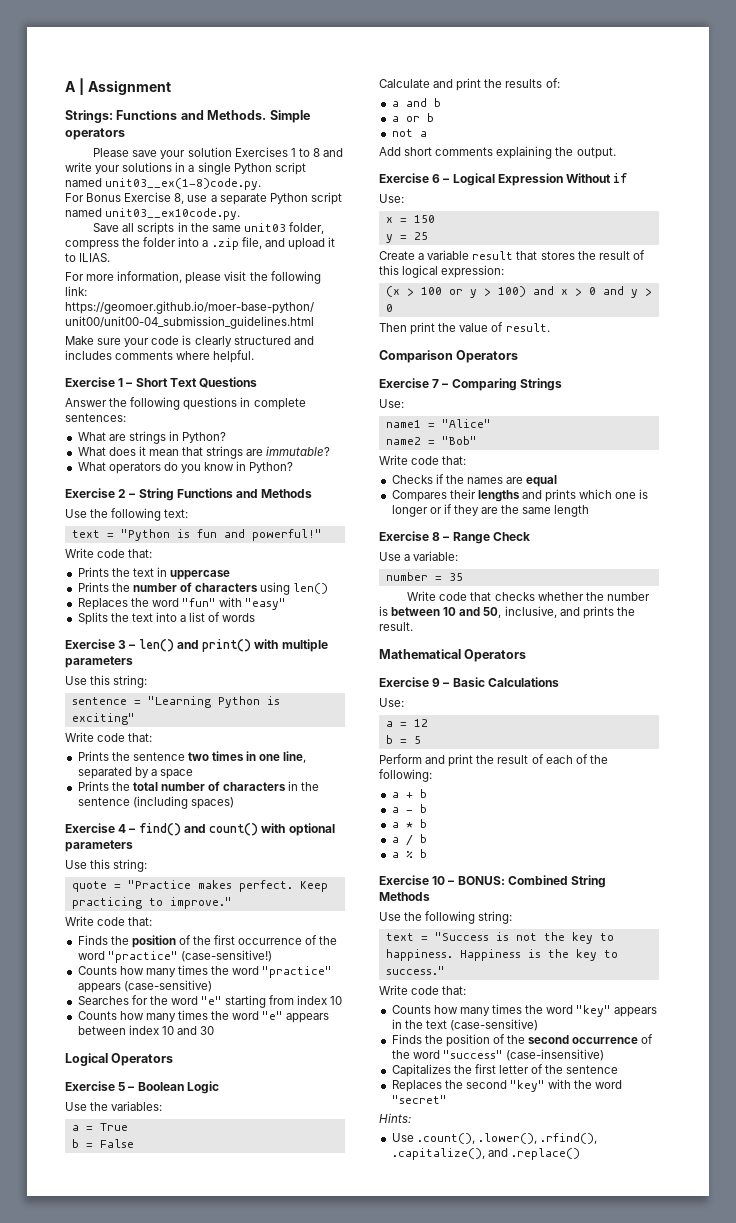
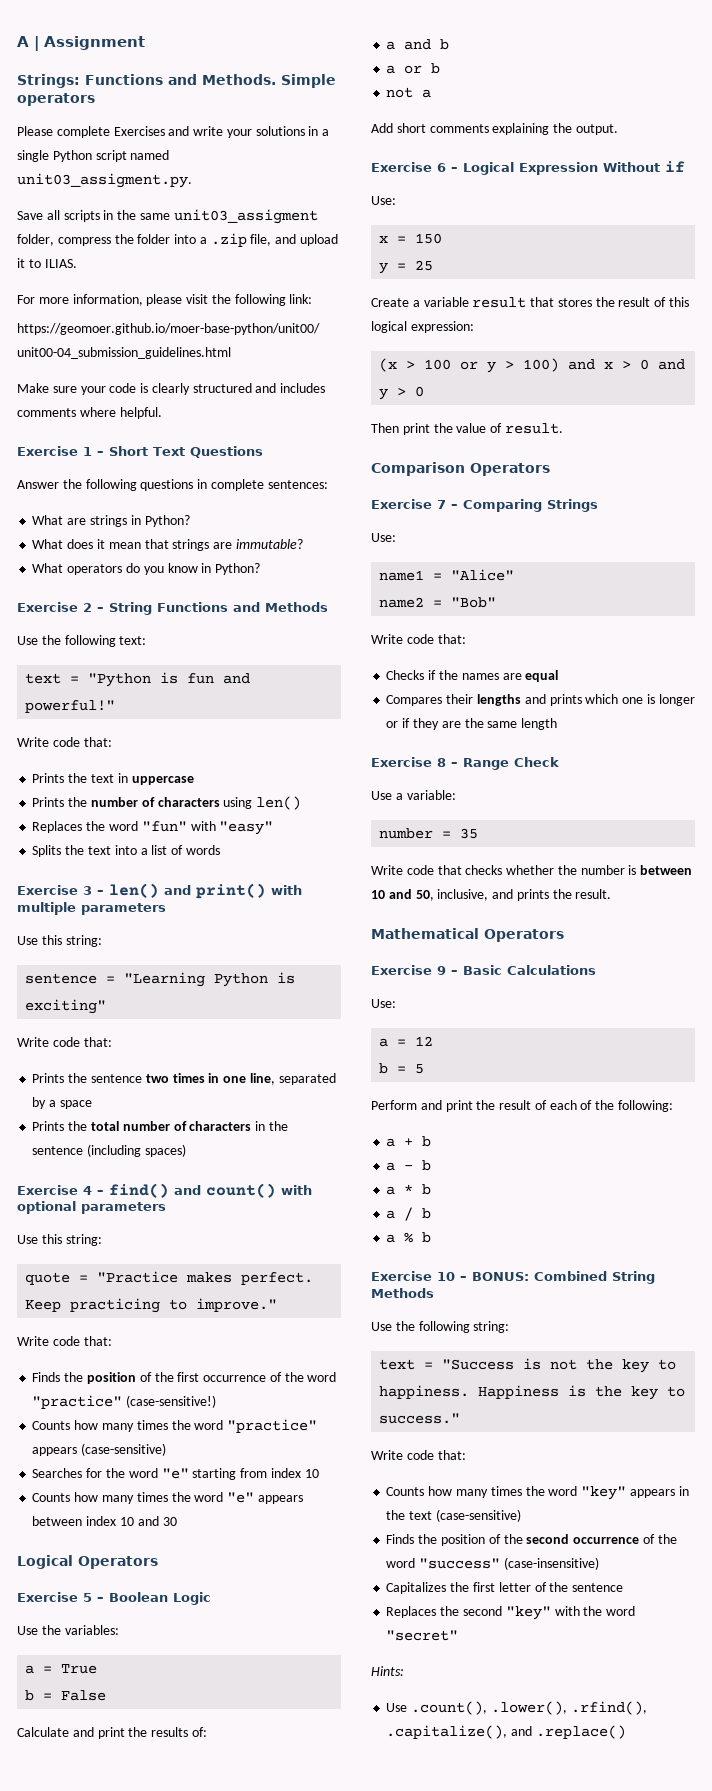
- Please save your solution Exercises 1 to 8 and write your solutions in a single Python script named unit03__ex(1-8)code.py.
- For Bonus Exercise 8, use a separate Python script named unit03__ex10code.py.
+ Please complete Exercises and write your solutions in a single Python script named unit03_assigment.py.
- Save all scripts in the same unit03 folder, compress the folder into a .zip file, and upload it to ILIAS.
+ Save all scripts in the same unit03_assigment folder, compress the folder into a .zip file, and upload it to ILIAS.

